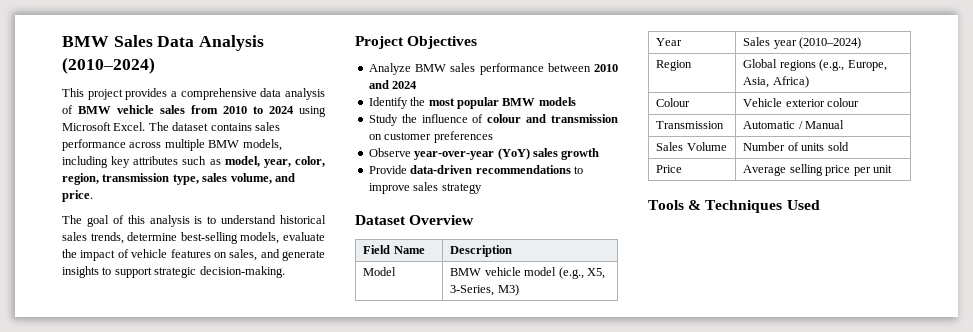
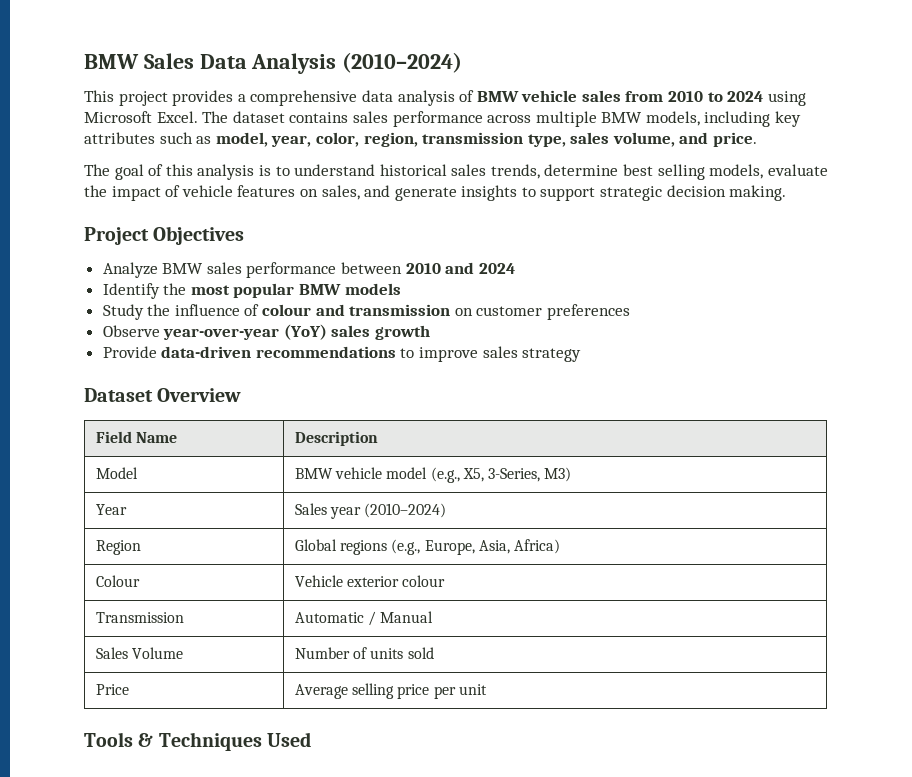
- The goal of this analysis is to understand historical sales trends, determine best-selling models, evaluate the impact of vehicle features on sales, and generate insights to support strategic decision-making.
+ The goal of this analysis is to understand historical sales trends, determine best selling models, evaluate the impact of vehicle features on sales, and generate insights to support strategic decision making.

